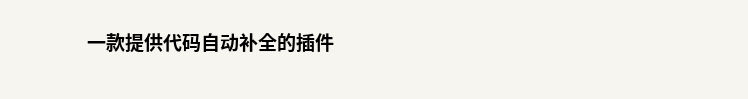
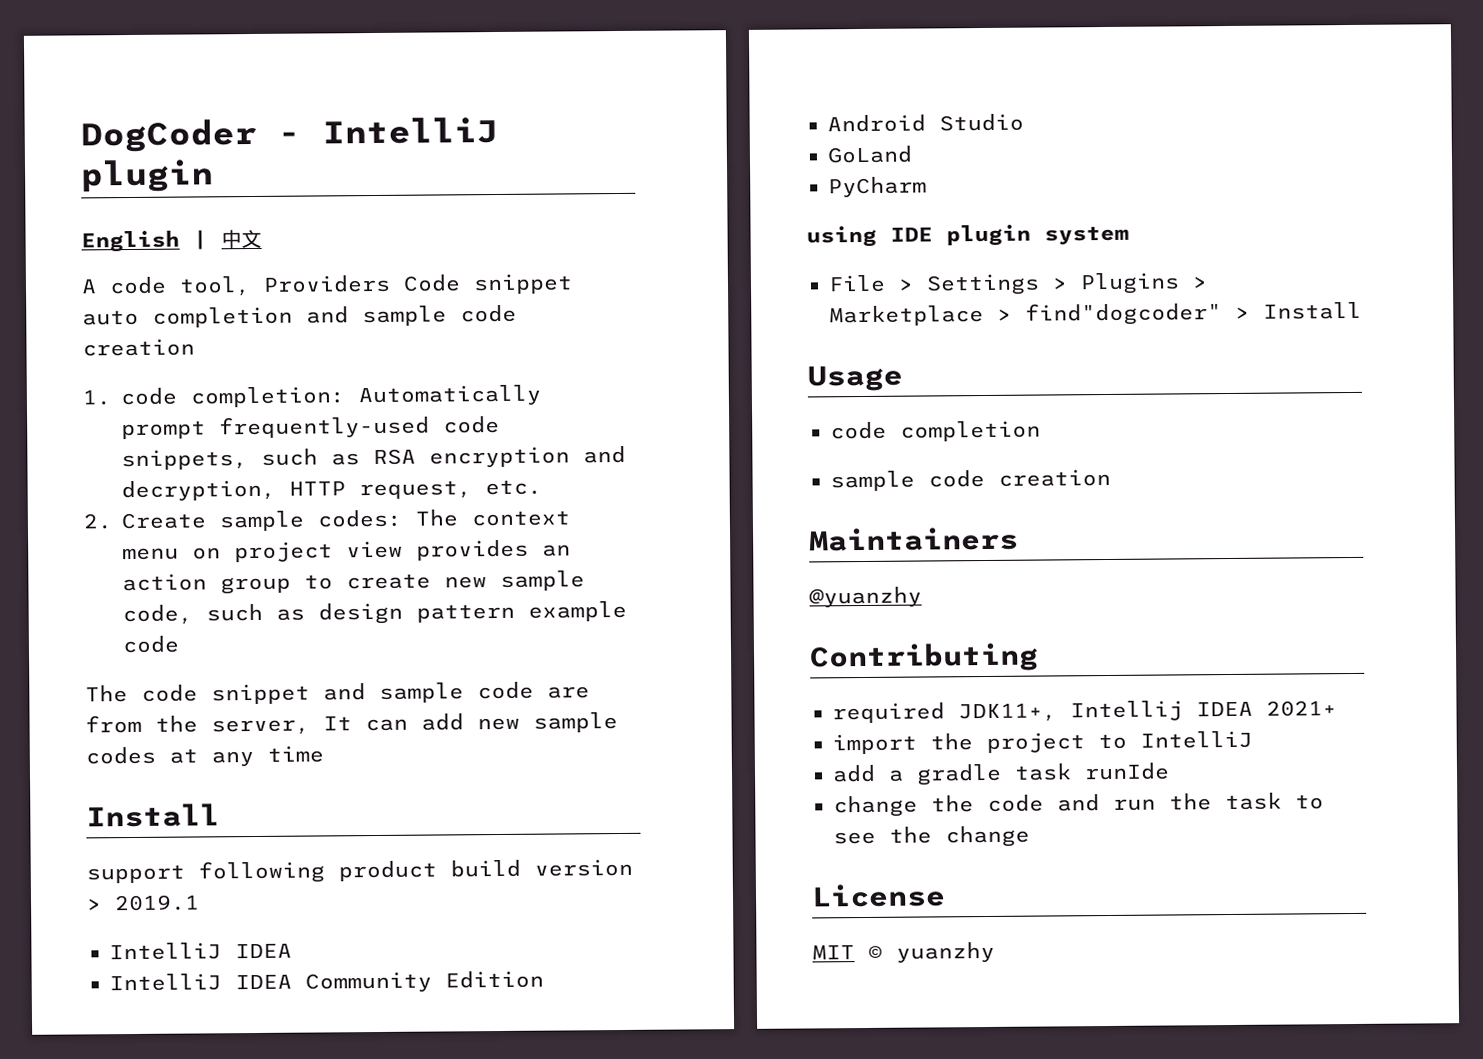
- 一款提供代码自动补全的插件
+ DogCoder - IntelliJ plugin
+ English | 中文
+ A code tool, Providers Code snippet auto completion and sample code creation
+ 1. code completion: Automatically prompt frequently-used code snippets, such as RSA encryption and decryption, HTTP request, etc.
+ 2. Create sample codes: The context menu on project view provides an action group to create new sample code, such as design pattern example code
+ The code snippet and sample code are from the server, It can add new sample codes at any time
+ Install
+ support following product build version > 2019.1
+ IntelliJ IDEA
+ IntelliJ IDEA Community Edition
+ Android Studio
+ GoLand
+ PyCharm
+ using IDE plugin system
+ File > Settings > Plugins > Marketplace > find"dogcoder" > Install
+ Usage
+ code completion
+ sample code creation
+ Maintainers
+ @yuanzhy
+ Contributing
+ required JDK11+, Intellij IDEA 2021+
+ import the project to IntelliJ
+ add a gradle task runIde
+ change the code and run the task to see the change
+ License
+ MIT © yuanzhy

